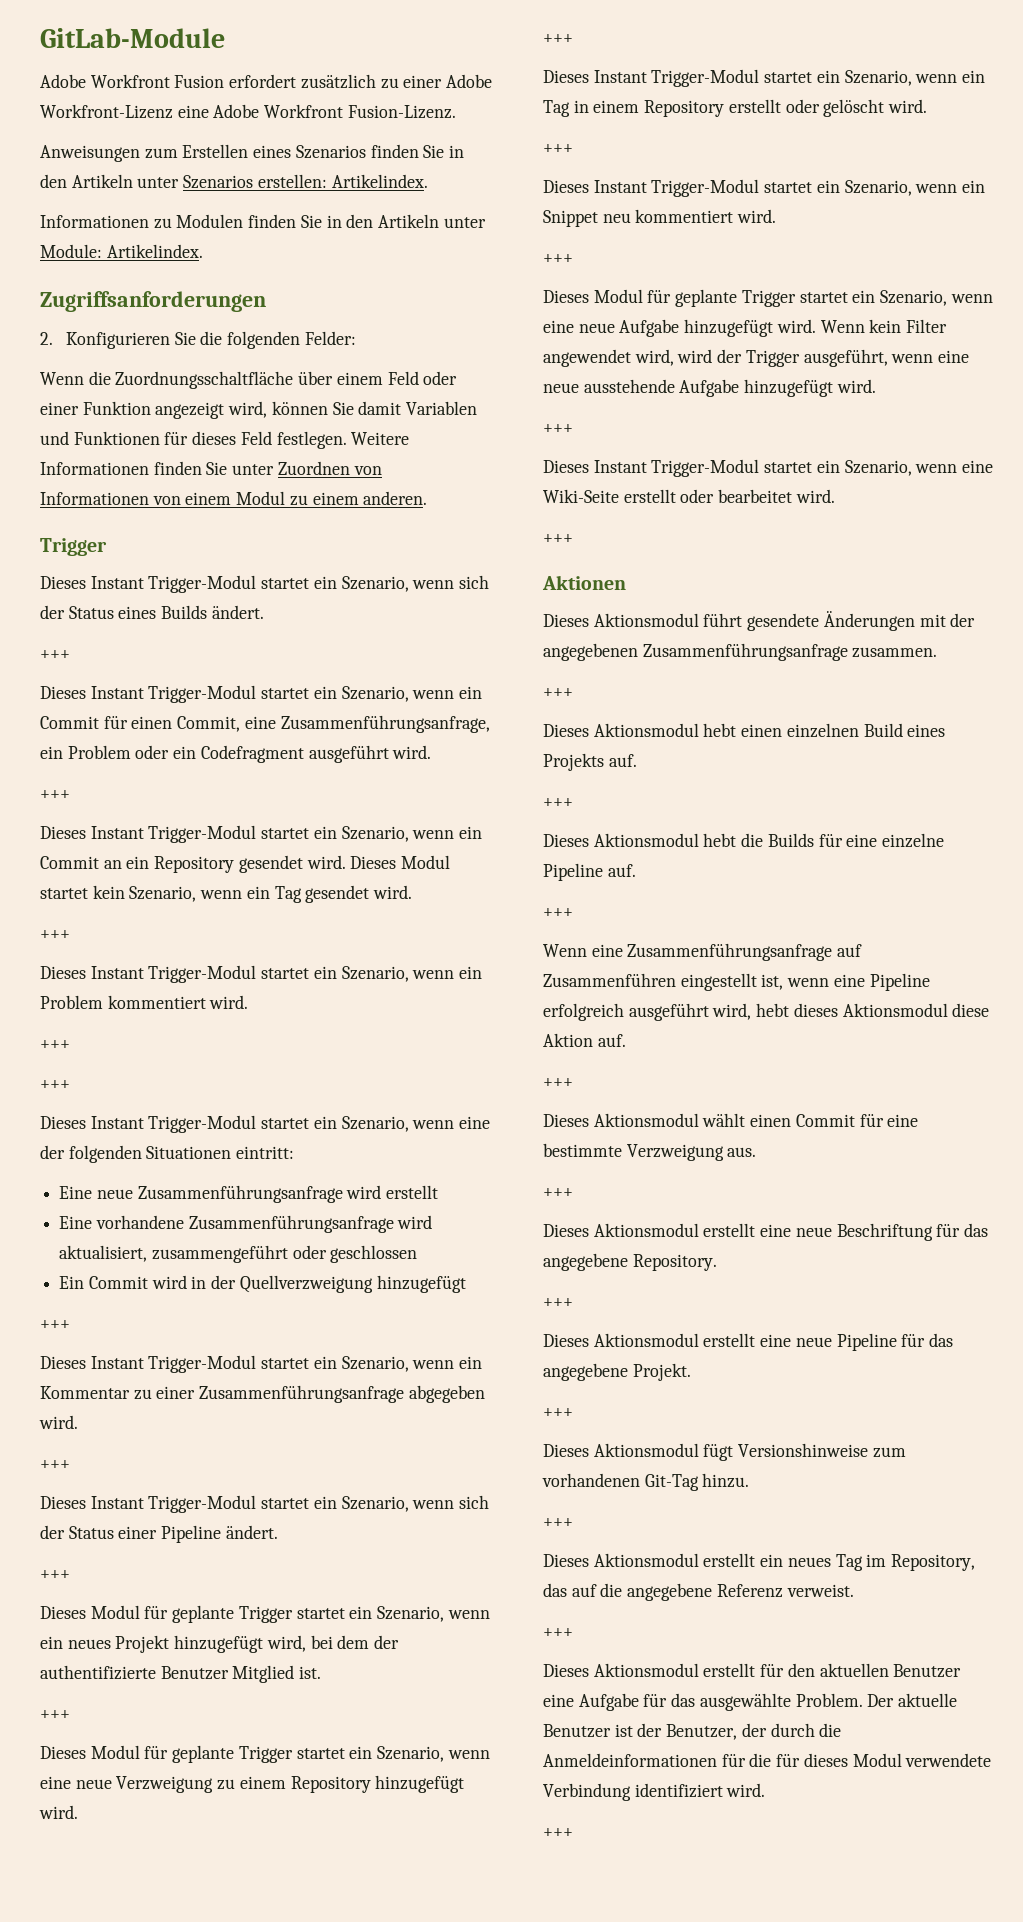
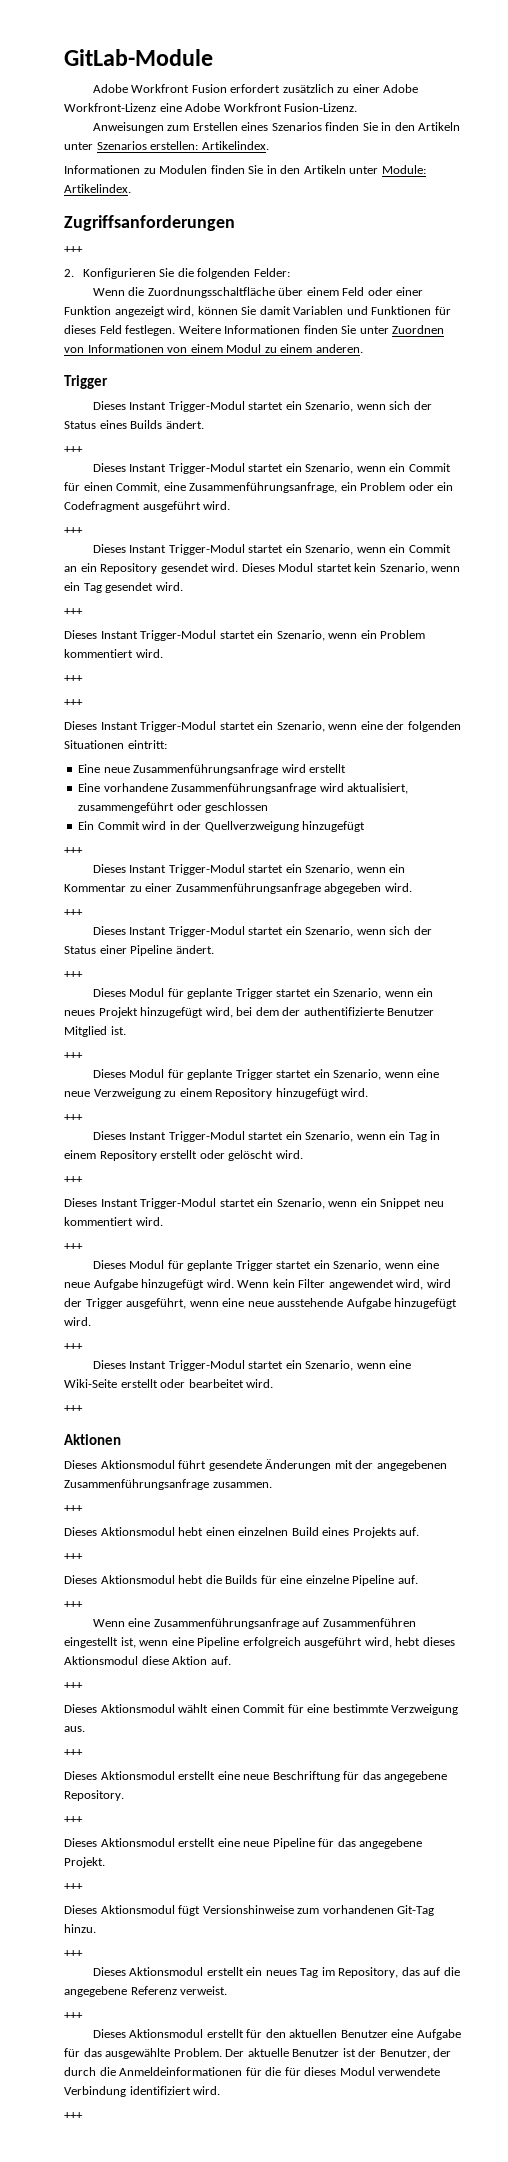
  Zugriffsanforderungen
+ +++

